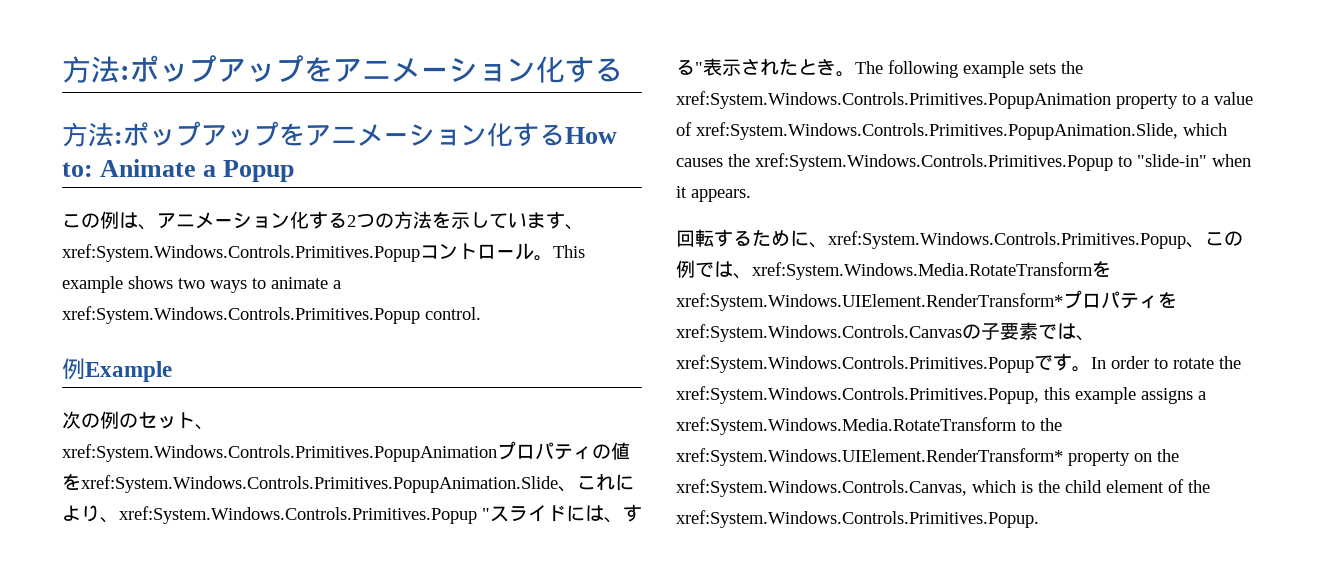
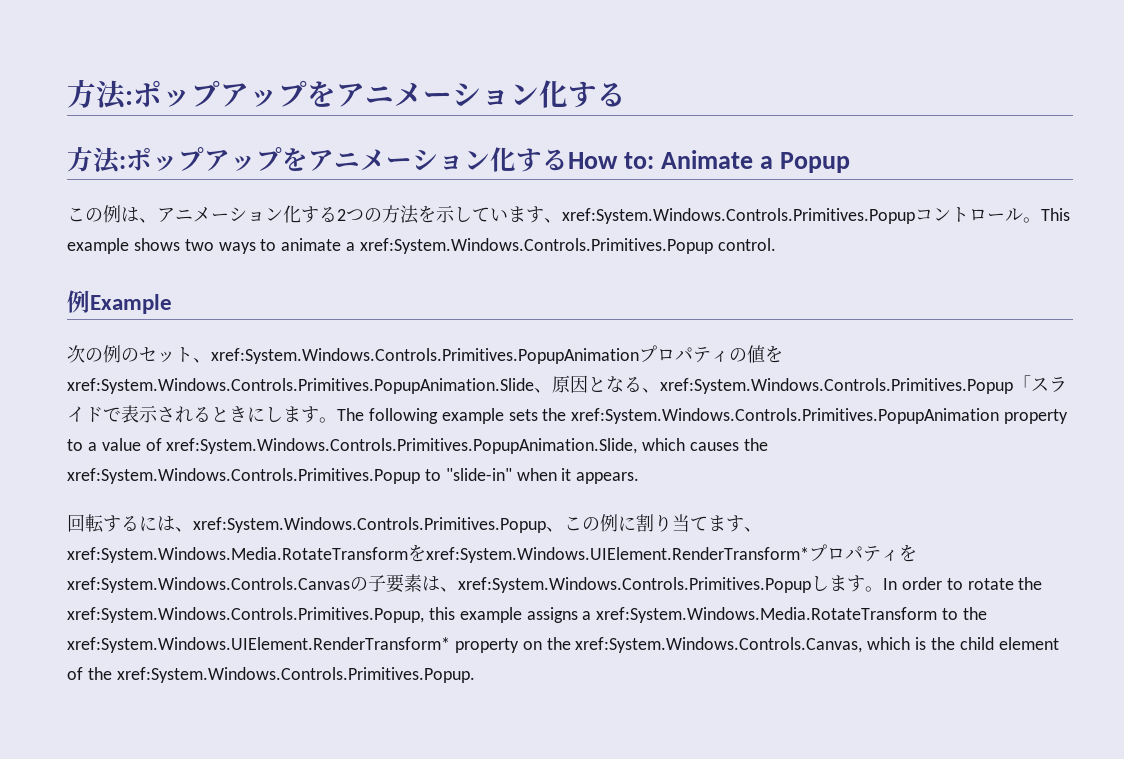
- 次の例のセット、xref:System.Windows.Controls.Primitives.PopupAnimationプロパティの値をxref:System.Windows.Controls.Primitives.PopupAnimation.Slide、これにより、xref:System.Windows.Controls.Primitives.Popup "スライドには、する"表示されたとき。
+ 次の例のセット、xref:System.Windows.Controls.Primitives.PopupAnimationプロパティの値をxref:System.Windows.Controls.Primitives.PopupAnimation.Slide、原因となる、xref:System.Windows.Controls.Primitives.Popup「スライドで表示されるときにします。
- 回転するために、xref:System.Windows.Controls.Primitives.Popup、この例では、xref:System.Windows.Media.RotateTransformをxref:System.Windows.UIElement.RenderTransform*プロパティをxref:System.Windows.Controls.Canvasの子要素では、xref:System.Windows.Controls.Primitives.Popupです。
+ 回転するには、xref:System.Windows.Controls.Primitives.Popup、この例に割り当てます、xref:System.Windows.Media.RotateTransformをxref:System.Windows.UIElement.RenderTransform*プロパティをxref:System.Windows.Controls.Canvasの子要素は、xref:System.Windows.Controls.Primitives.Popupします。

